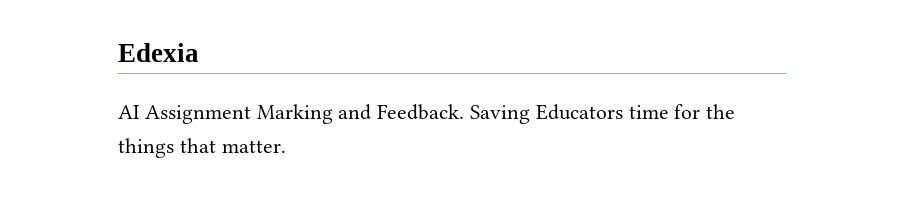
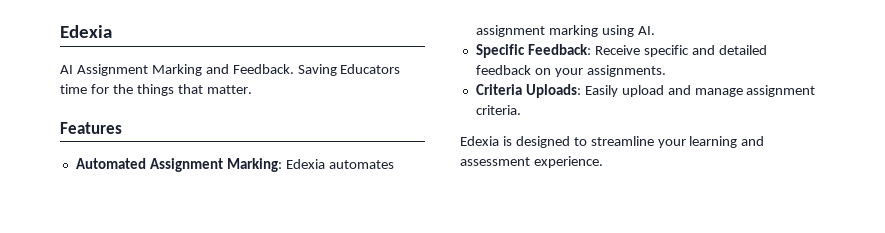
+ Features
+ Automated Assignment Marking: Edexia automates assignment marking using AI.
+ Specific Feedback: Receive specific and detailed feedback on your assignments.
+ Criteria Uploads: Easily upload and manage assignment criteria.
+ Edexia is designed to streamline your learning and assessment experience.

